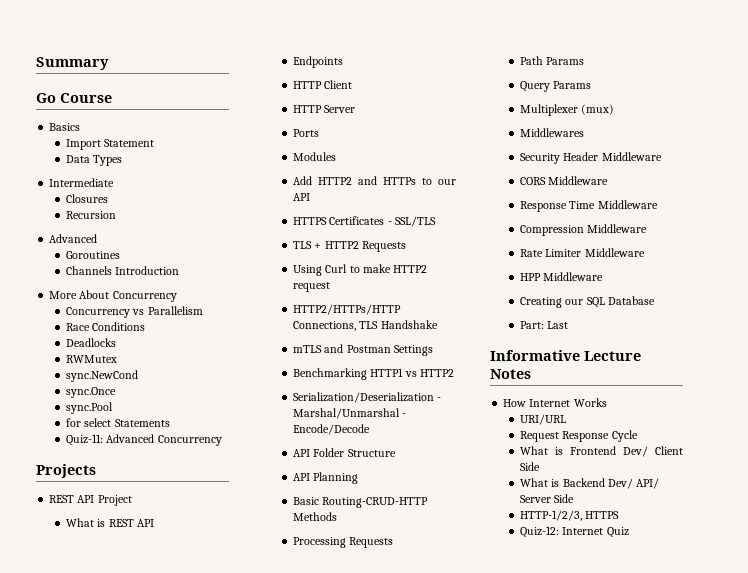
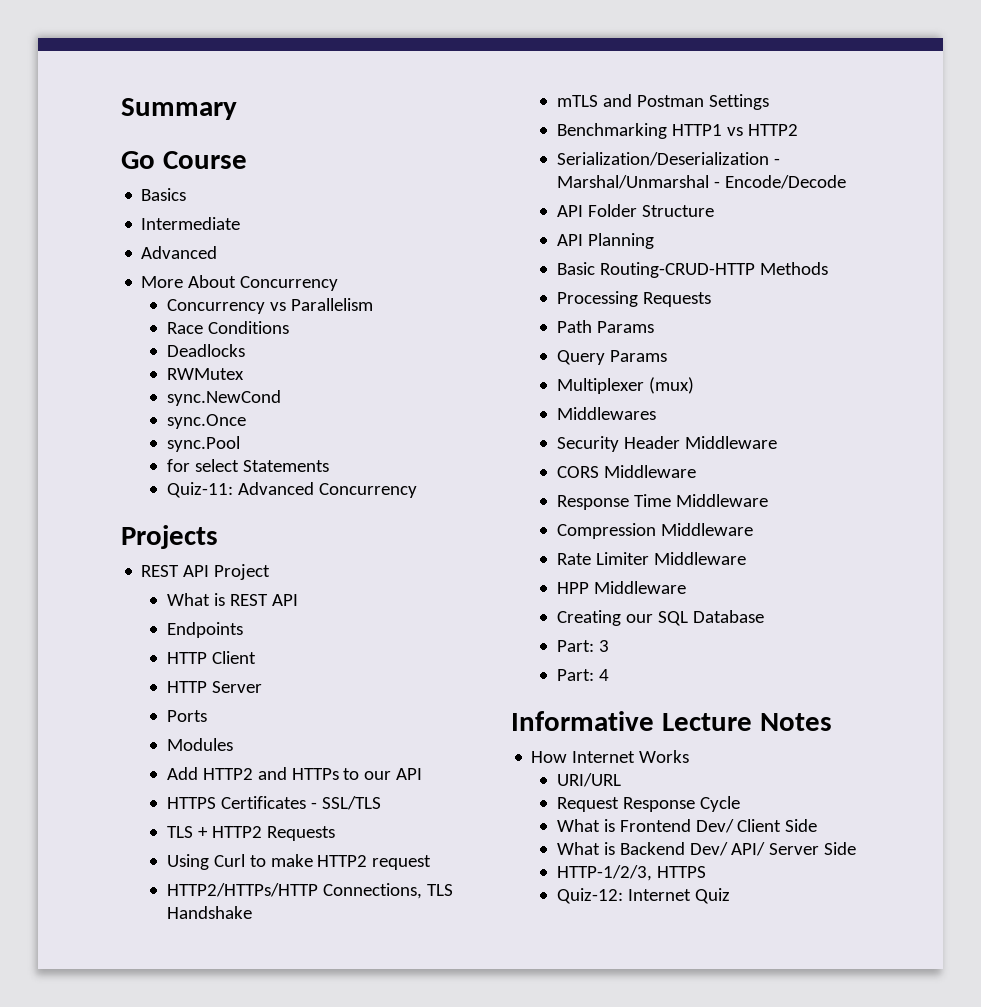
- Import Statement
- Data Types
  Intermediate
- Closures
- Recursion
  Advanced
- Goroutines
- Channels Introduction
- Part: Last
+ Part: 3
+ Part: 4

